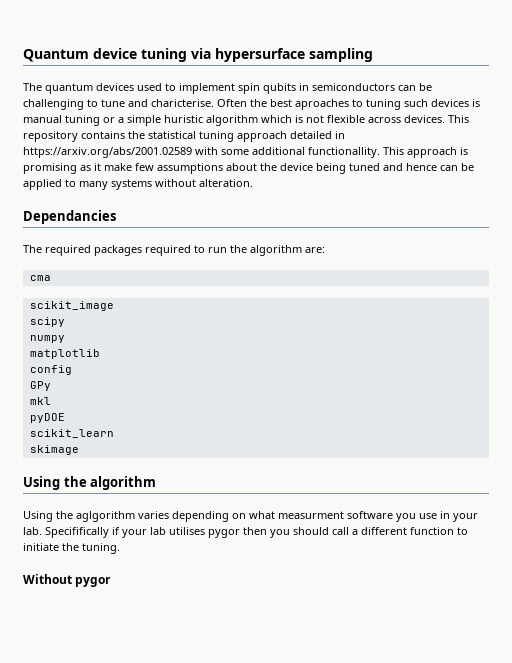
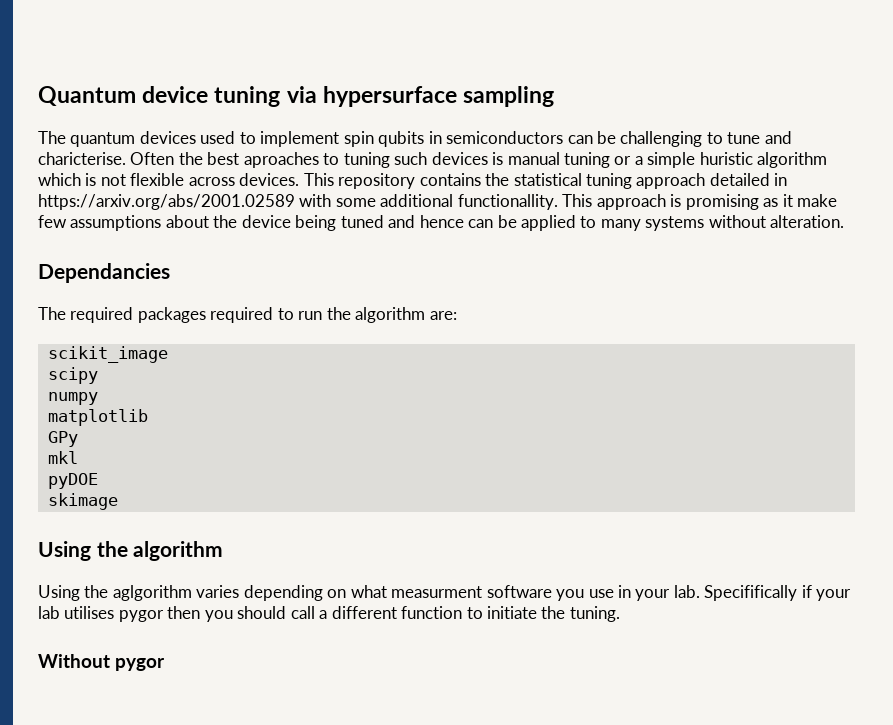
- cma
- config
- scikit_learn

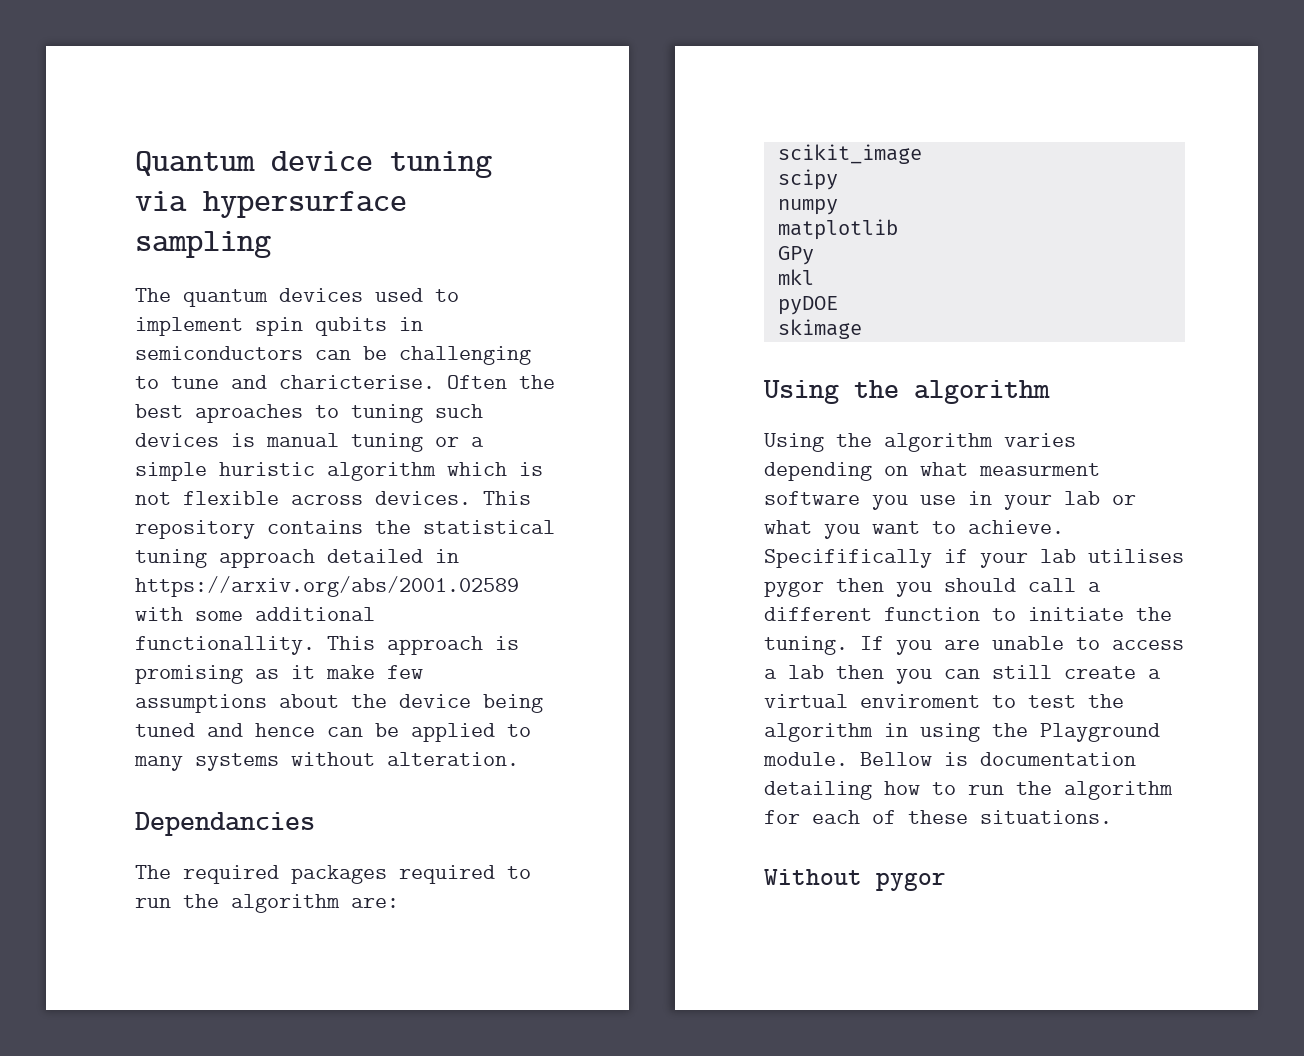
- Using the aglgorithm varies depending on what measurment software you use in your lab.
+ Using the algorithm varies depending on what measurment software you use in your lab or what you want to achieve.
+ If you are unable to access a lab then you can still create a virtual enviroment to test the algorithm in using the Playground module. Bellow is documentation detailing how to run the algorithm for each of these situations.

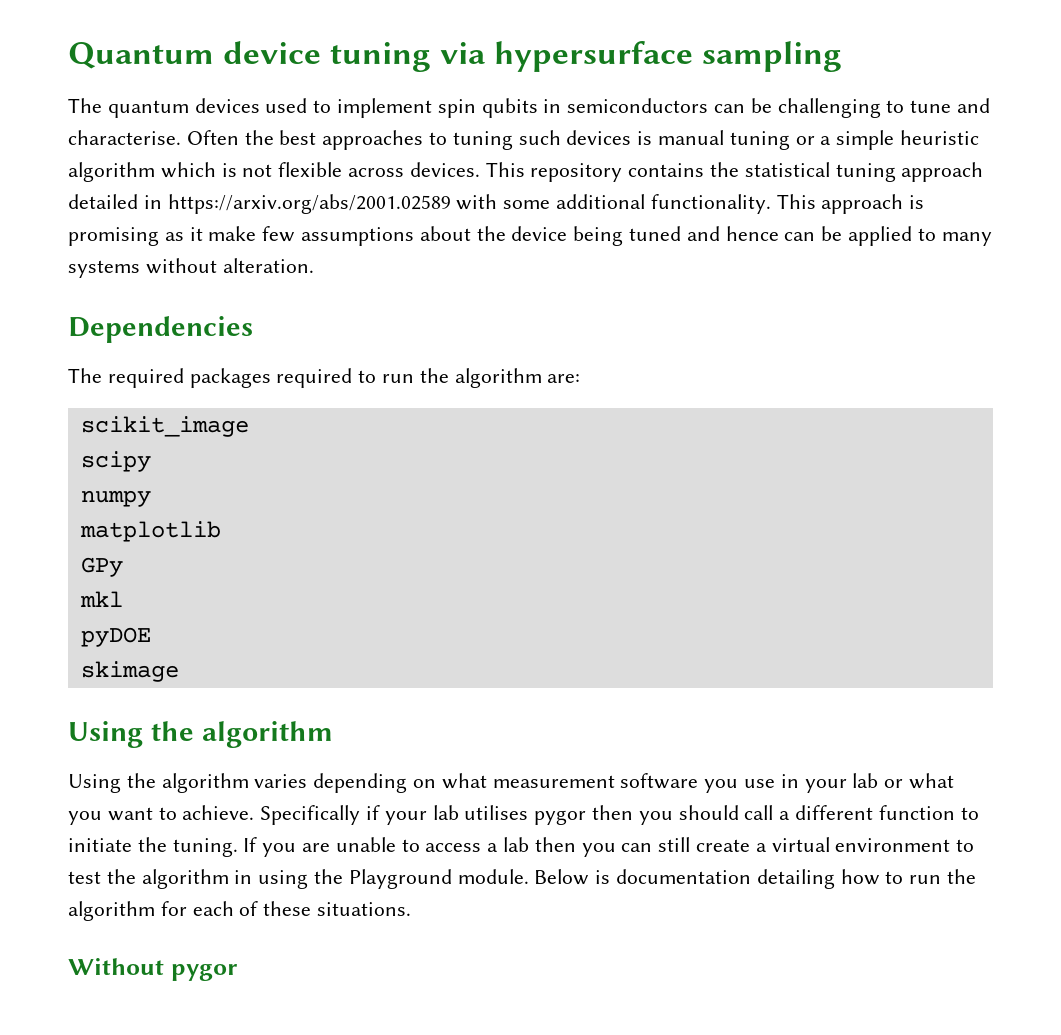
- The quantum devices used to implement spin qubits in semiconductors can be challenging to tune and charicterise.
+ The quantum devices used to implement spin qubits in semiconductors can be challenging to tune and characterise.
- Often the best aproaches to tuning such devices is manual tuning or a simple huristic algorithm which is not flexible across devices.
+ Often the best approaches to tuning such devices is manual tuning or a simple heuristic algorithm which is not flexible across devices.
- This repository contains the statistical tuning approach detailed in https://arxiv.org/abs/2001.02589 with some additional functionallity.
+ This repository contains the statistical tuning approach detailed in https://arxiv.org/abs/2001.02589 with some additional functionality.
- Dependancies
+ Dependencies
- Using the algorithm varies depending on what measurment software you use in your lab or what you want to achieve.
+ Using the algorithm varies depending on what measurement software you use in your lab or what you want to achieve.
- Specififically if your lab utilises pygor then you should call a different function to initiate the tuning.
+ Specifically if your lab utilises pygor then you should call a different function to initiate the tuning.
- If you are unable to access a lab then you can still create a virtual enviroment to test the algorithm in using the Playground module.
+ If you are unable to access a lab then you can still create a virtual environment to test the algorithm in using the Playground module.
- Bellow is documentation detailing how to run the algorithm for each of these situations.
+ Below is documentation detailing how to run the algorithm for each of these situations.

